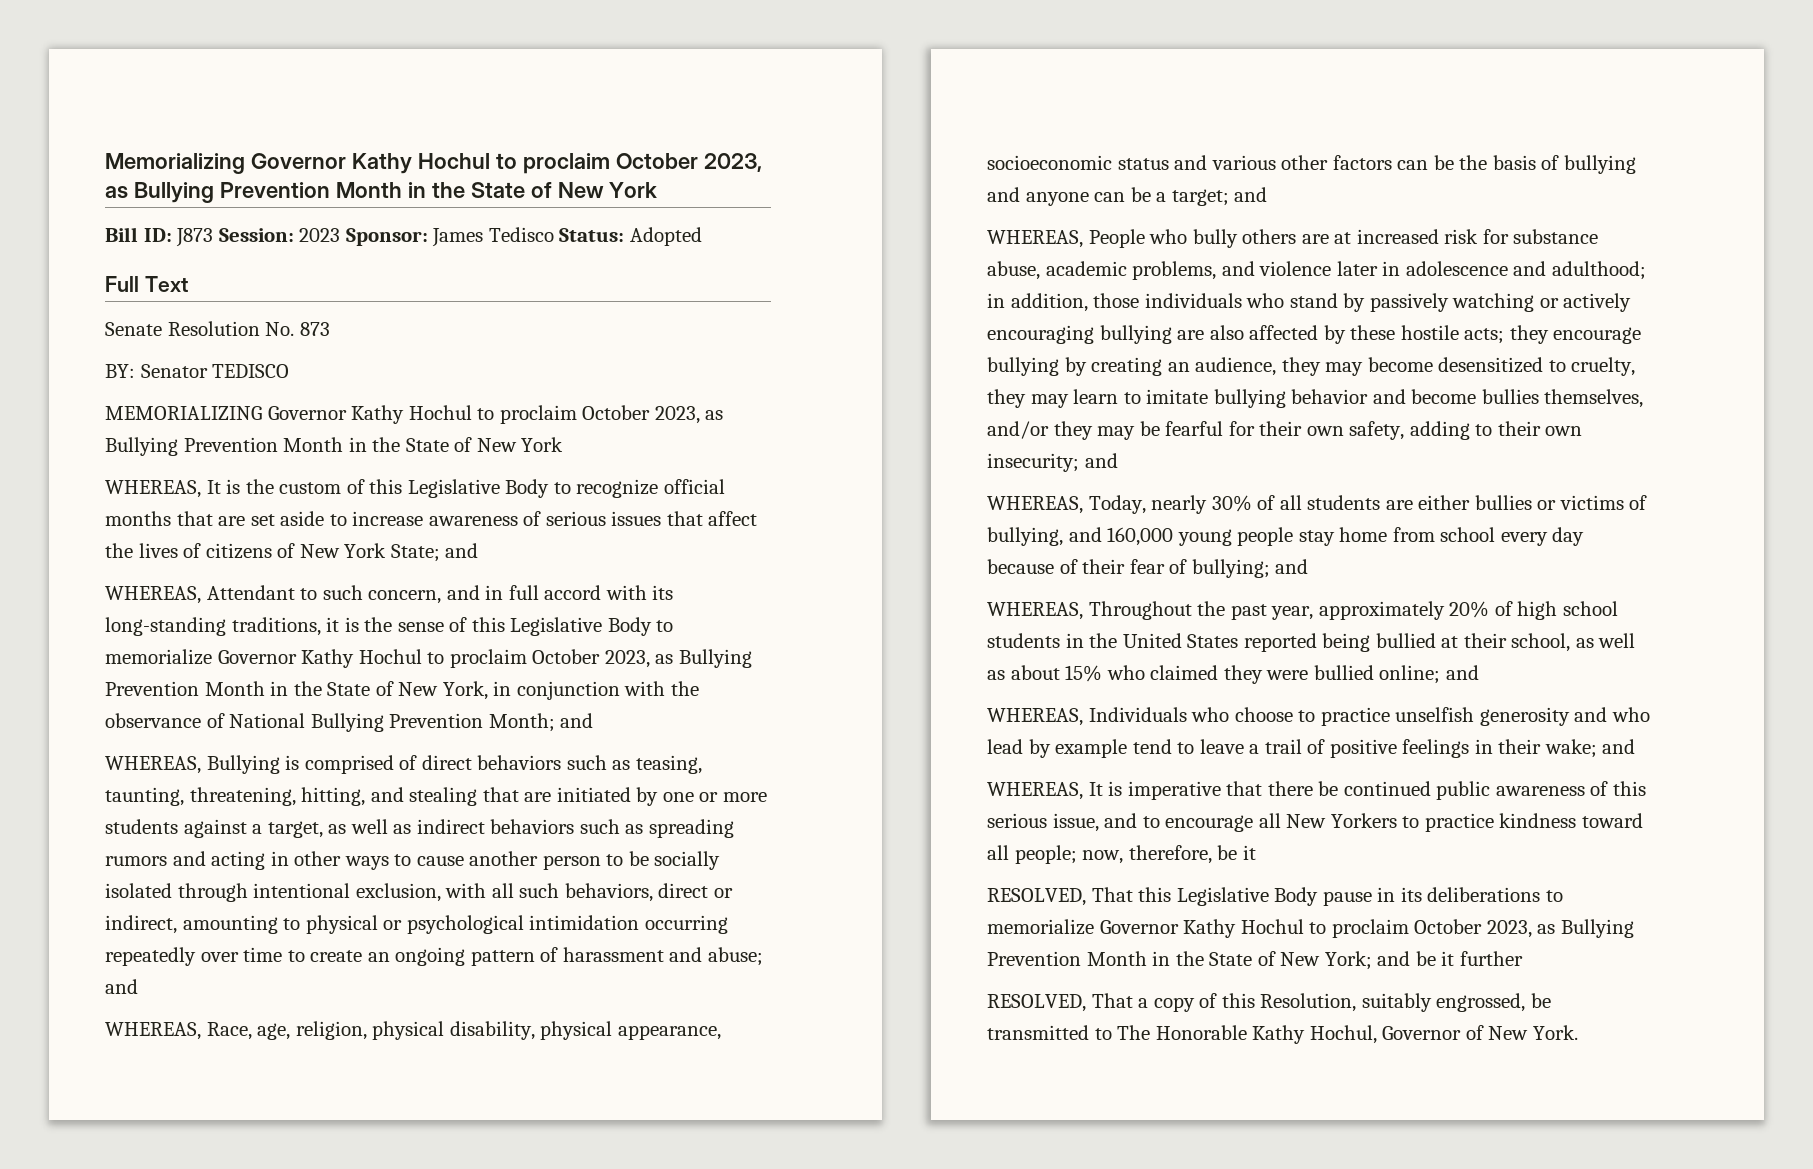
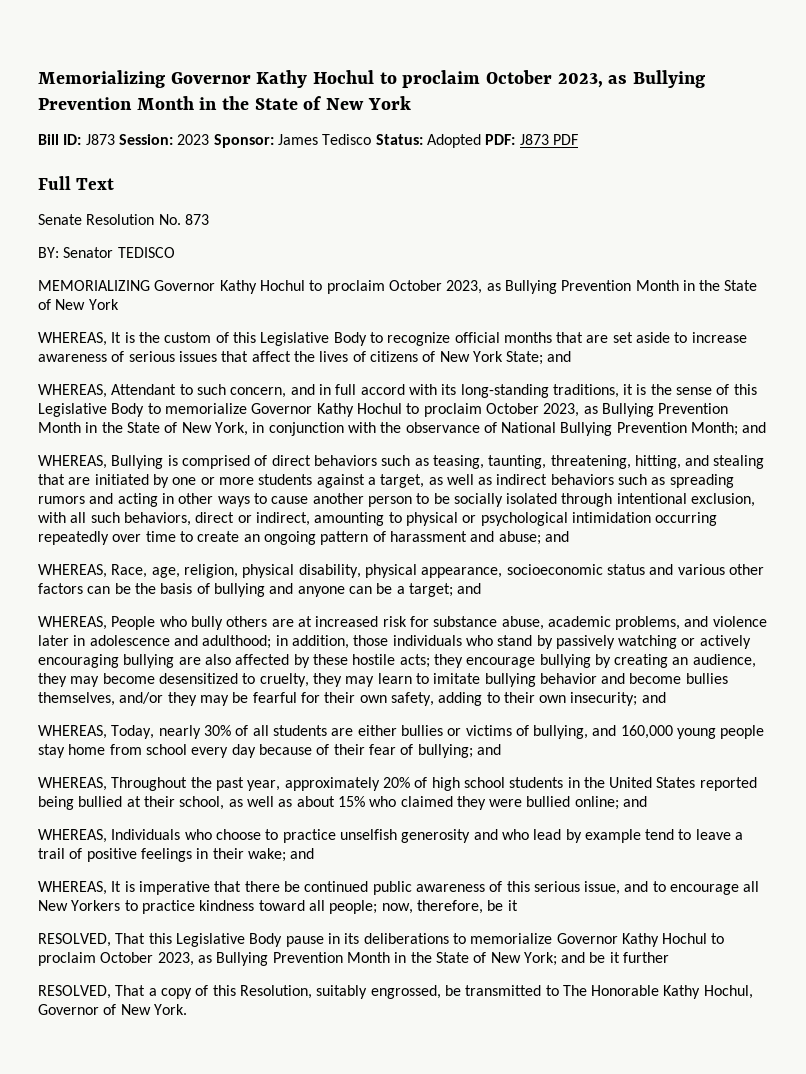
- Bill ID: J873 Session: 2023 Sponsor: James Tedisco Status: Adopted
+ Bill ID: J873 Session: 2023 Sponsor: James Tedisco Status: Adopted PDF: J873 PDF

